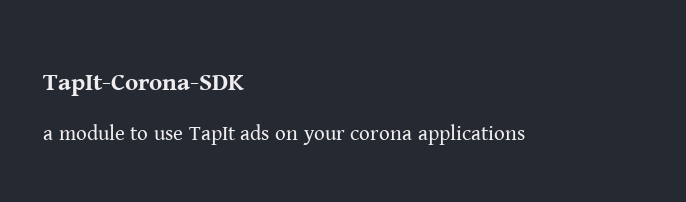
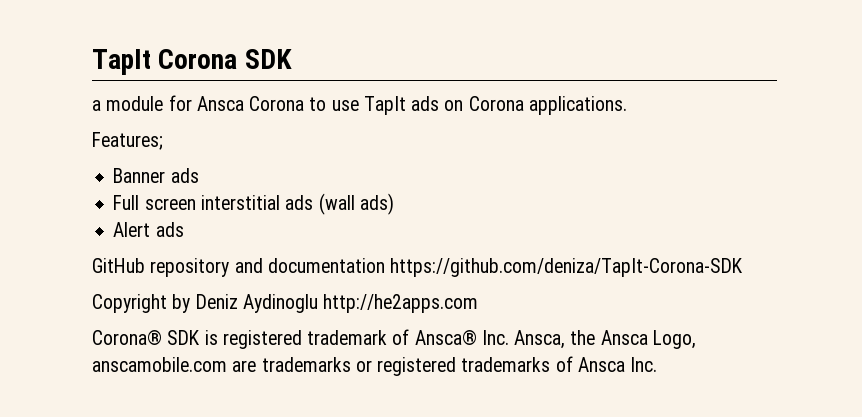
- TapIt-Corona-SDK
+ TapIt Corona SDK
- a module to use TapIt ads on your corona applications
+ a module for Ansca Corona to use TapIt ads on Corona applications.
+ Features;
+ Banner ads
+ Full screen interstitial ads (wall ads)
+ Alert ads
+ GitHub repository and documentation https://github.com/deniza/TapIt-Corona-SDK
+ Copyright by Deniz Aydinoglu http://he2apps.com
+ Corona® SDK is registered trademark of Ansca® Inc. Ansca, the Ansca Logo, anscamobile.com are trademarks or registered trademarks of Ansca Inc.

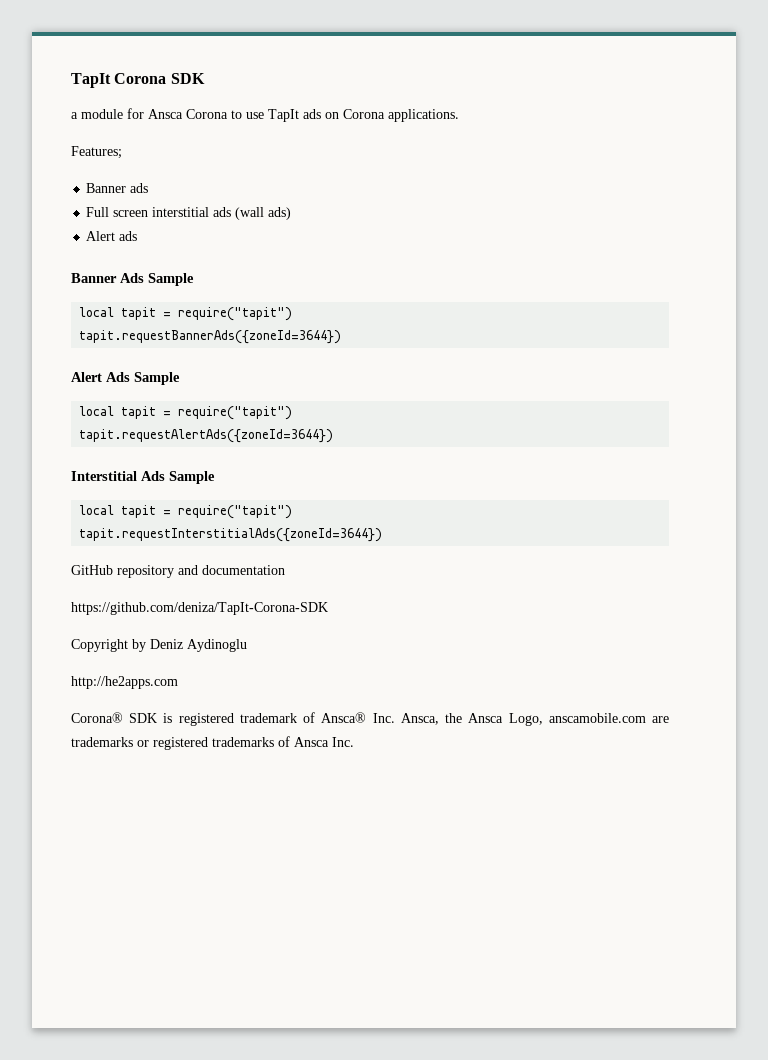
+ Banner Ads Sample
+ local tapit = require("tapit")
+ tapit.requestBannerAds({zoneId=3644})
+ Alert Ads Sample
+ local tapit = require("tapit")
+ tapit.requestAlertAds({zoneId=3644})
+ Interstitial Ads Sample
+ local tapit = require("tapit")
+ tapit.requestInterstitialAds({zoneId=3644})
- GitHub repository and documentation https://github.com/deniza/TapIt-Corona-SDK
+ GitHub repository and documentation
+ https://github.com/deniza/TapIt-Corona-SDK
- Copyright by Deniz Aydinoglu http://he2apps.com
+ Copyright by Deniz Aydinoglu
+ http://he2apps.com

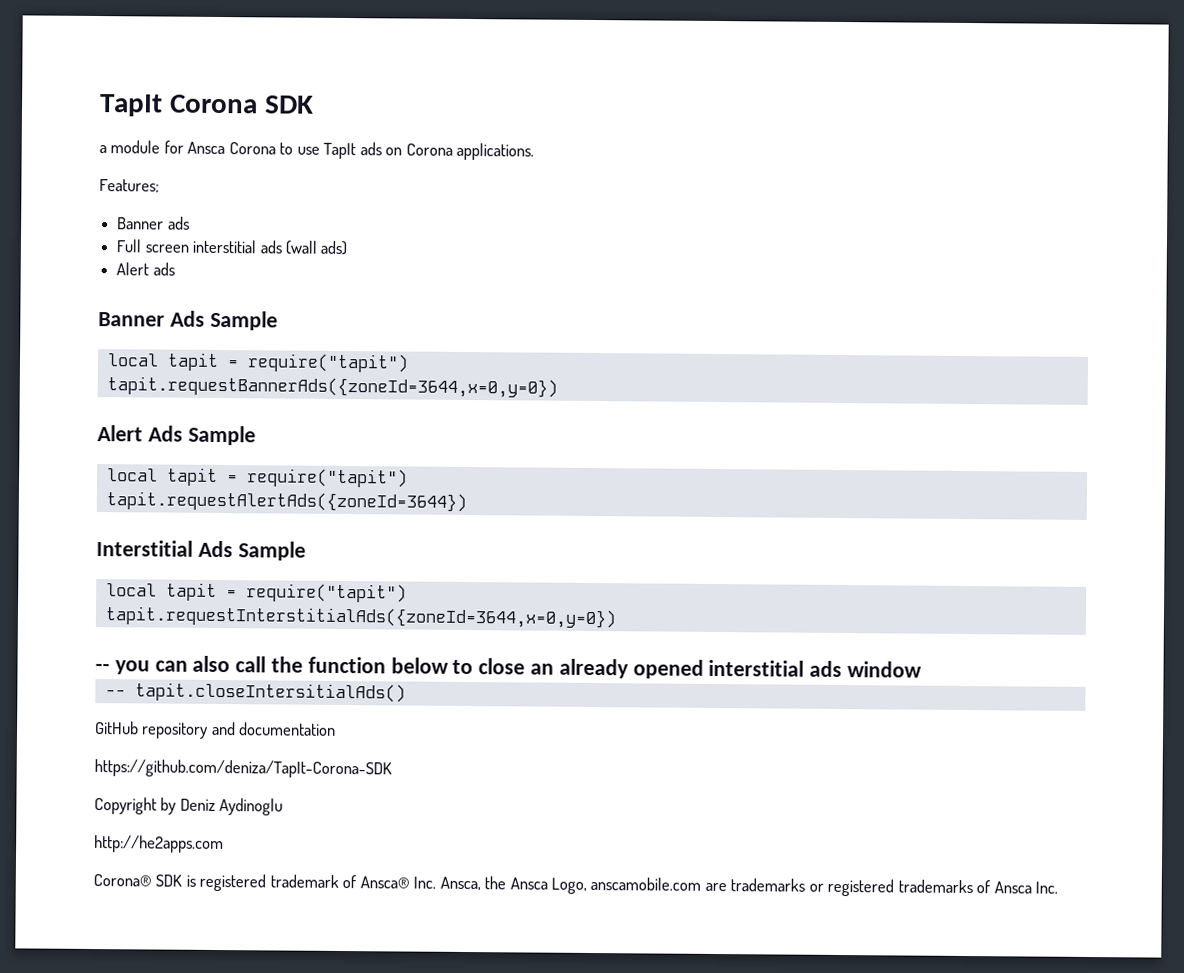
- tapit.requestBannerAds({zoneId=3644})
+ tapit.requestBannerAds({zoneId=3644,x=0,y=0})
- tapit.requestInterstitialAds({zoneId=3644})
+ tapit.requestInterstitialAds({zoneId=3644,x=0,y=0})
+ -- you can also call the function below to close an already opened interstitial ads window
+ -- tapit.closeIntersitialAds()

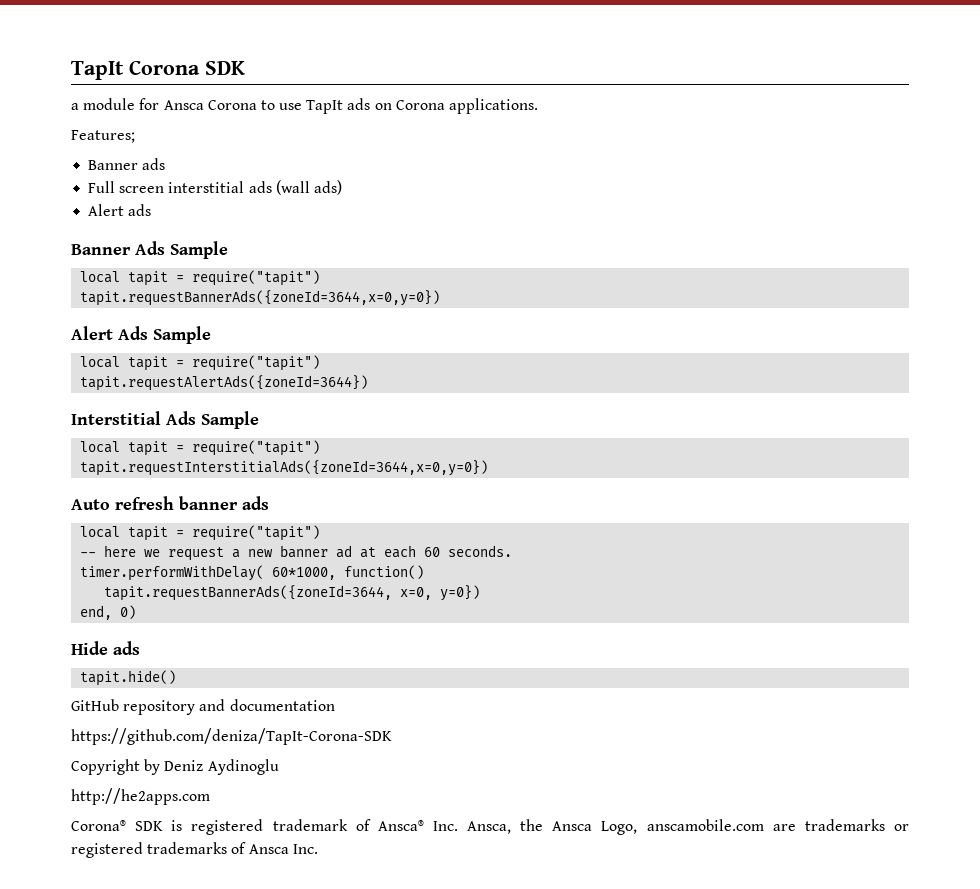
- -- you can also call the function below to close an already opened interstitial ads window
- -- tapit.closeIntersitialAds()
+ Auto refresh banner ads
+ local tapit = require("tapit")
+ -- here we request a new banner ad at each 60 seconds.
+ timer.performWithDelay( 60*1000, function()
+ tapit.requestBannerAds({zoneId=3644, x=0, y=0})
+ end, 0)
+ Hide ads
+ tapit.hide()

